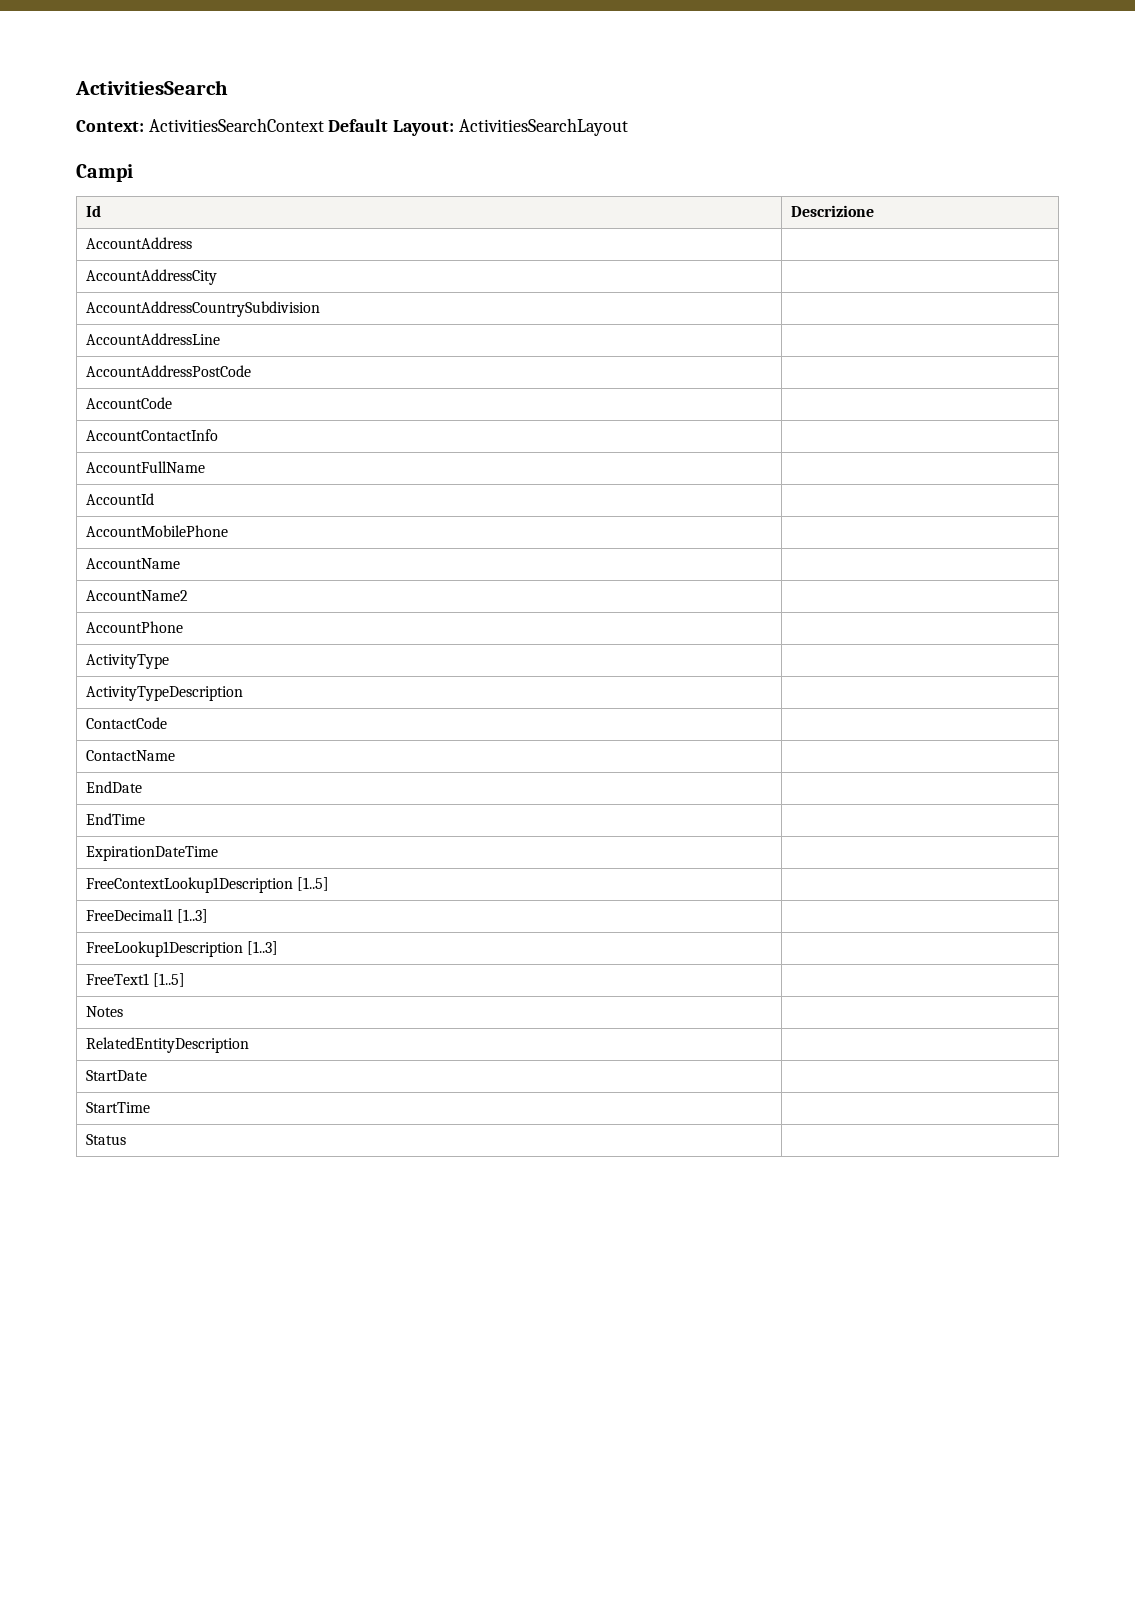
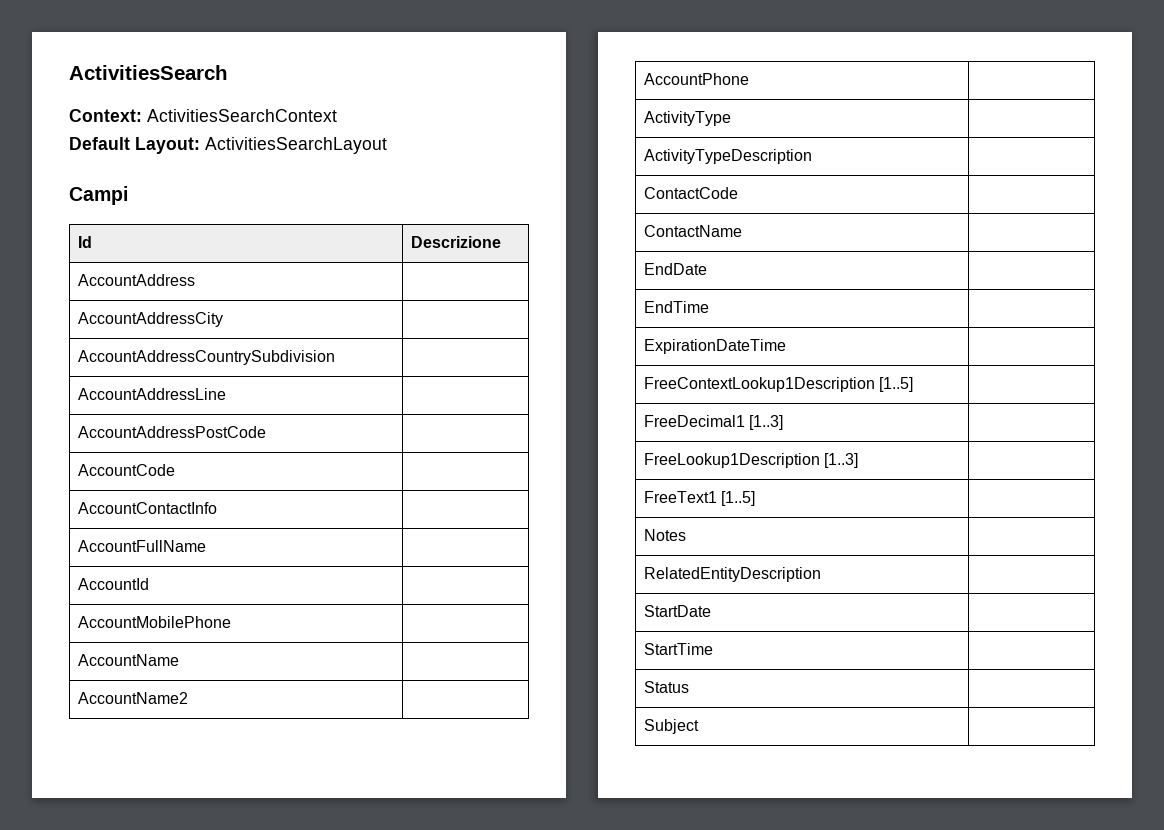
- Context: ActivitiesSearchContext Default Layout: ActivitiesSearchLayout
+ Context: ActivitiesSearchContext
+ Default Layout: ActivitiesSearchLayout
+ Subject |

